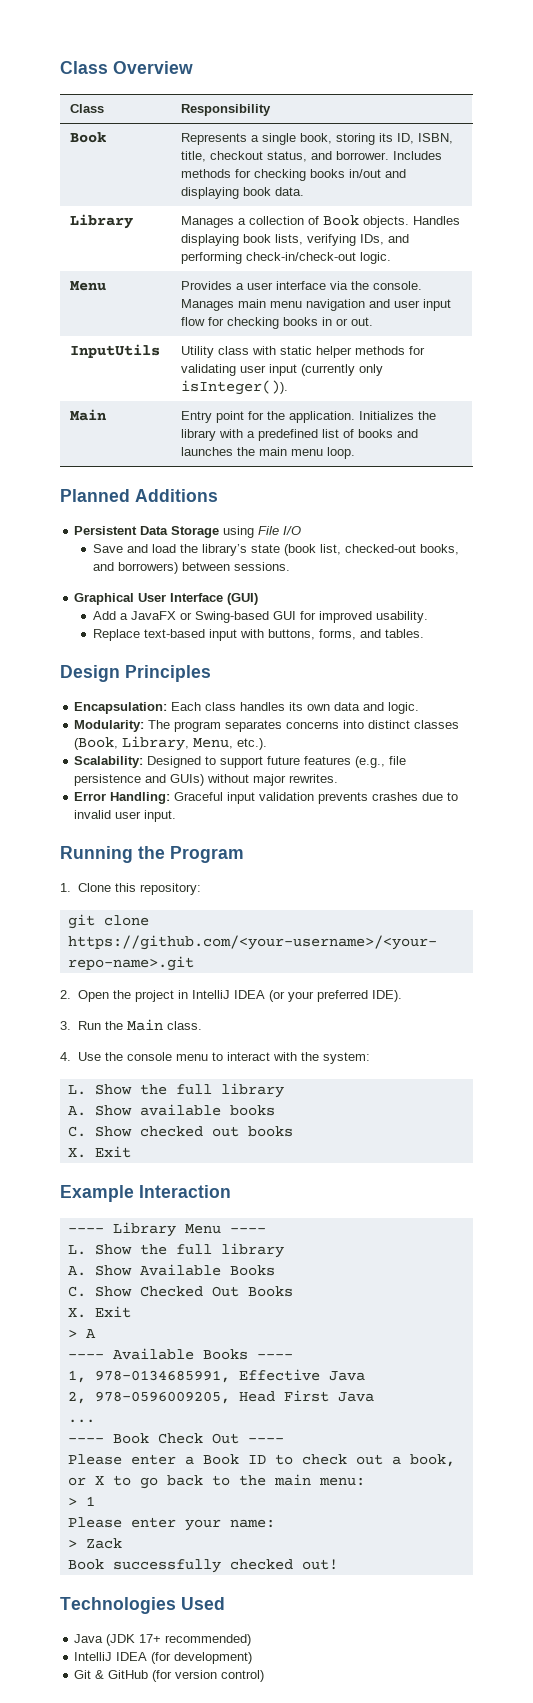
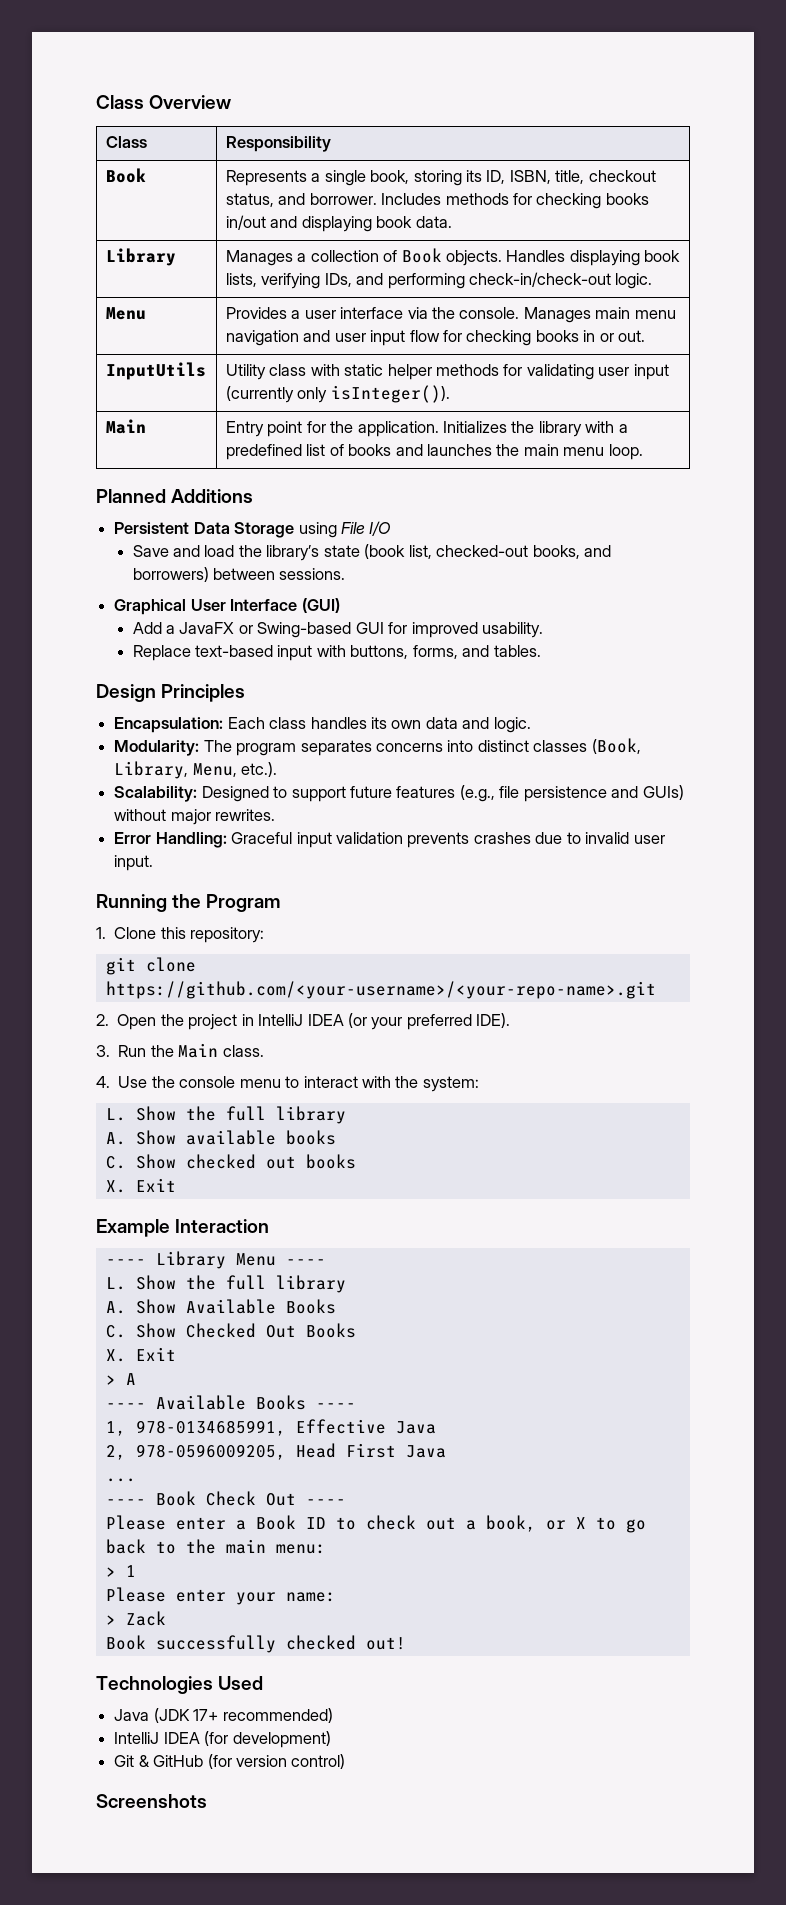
+ Screenshots

